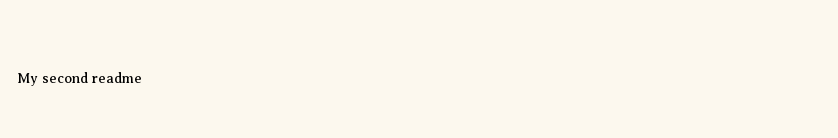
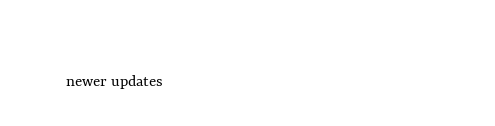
- My second readme
+ newer updates

